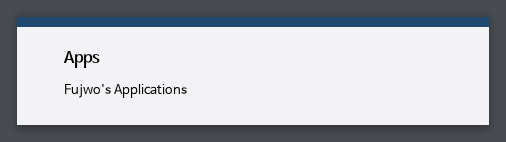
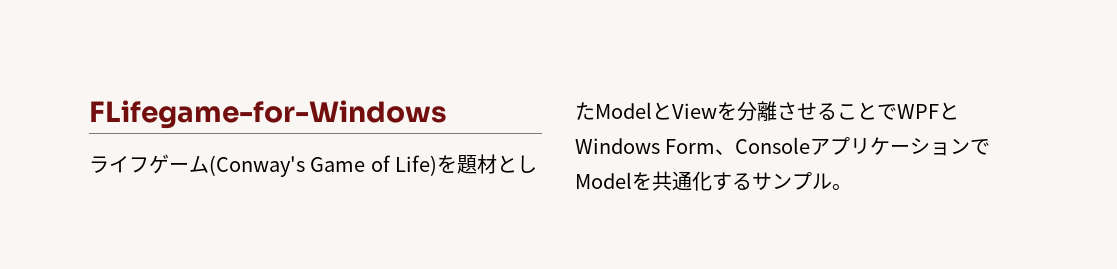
- Apps
- Fujwo's Applications
+ FLifegame-for-Windows
+ ライフゲーム(Conway's Game of Life)を題材としたModelとViewを分離させることでWPFとWindows Form、ConsoleアプリケーションでModelを共通化するサンプル。

